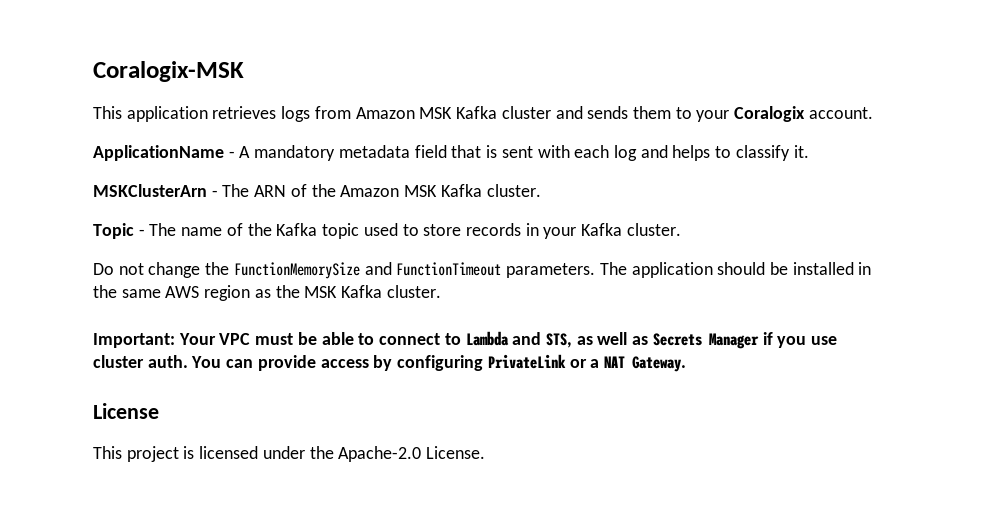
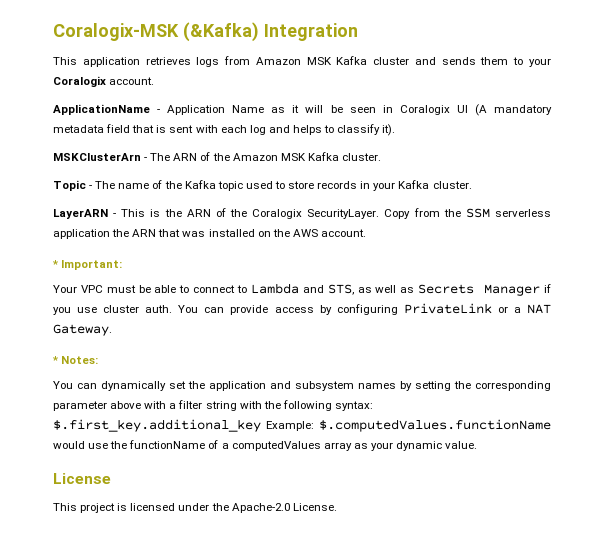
- Coralogix-MSK
+ Coralogix-MSK (&Kafka) Integration
- ApplicationName - A mandatory metadata field that is sent with each log and helps to classify it.
+ ApplicationName - Application Name as it will be seen in Coralogix UI (A mandatory metadata field that is sent with each log and helps to classify it).
- Do not change the FunctionMemorySize and FunctionTimeout parameters. The application should be installed in the same AWS region as the MSK Kafka cluster.
- Important: Your VPC must be able to connect to Lambda and STS, as well as Secrets Manager if you use cluster auth.
+ LayerARN - This is the ARN of the Coralogix SecurityLayer. Copy from the SSM serverless application the ARN that was installed on the AWS account.
+ * Important:
+ Your VPC must be able to connect to Lambda and STS, as well as Secrets Manager if you use cluster auth.
+ * Notes:
+ You can dynamically set the application and subsystem names by setting the corresponding parameter above with a filter string with the following syntax: $.first_key.additional_key Example: $.computedValues.functionName would use the functionName of a computedValues array as your dynamic value.

